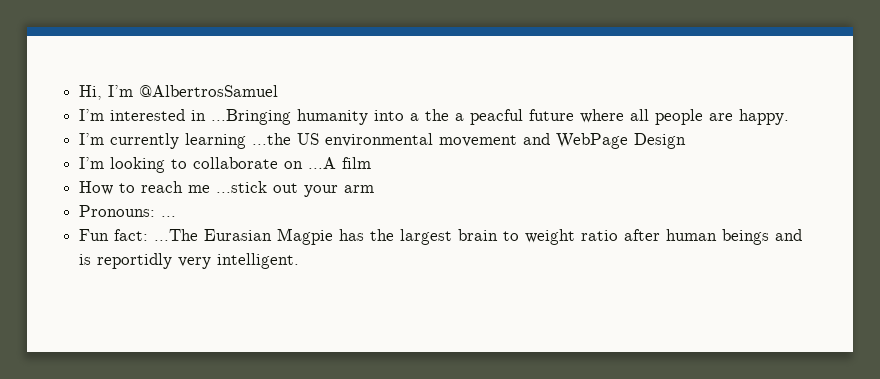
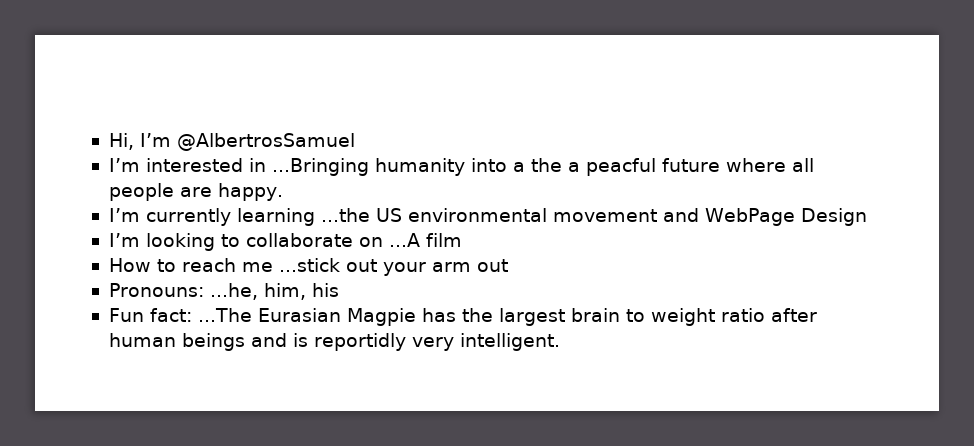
- How to reach me ...stick out your arm
+ How to reach me ...stick out your arm out
- Pronouns: ...
+ Pronouns: ...he, him, his

